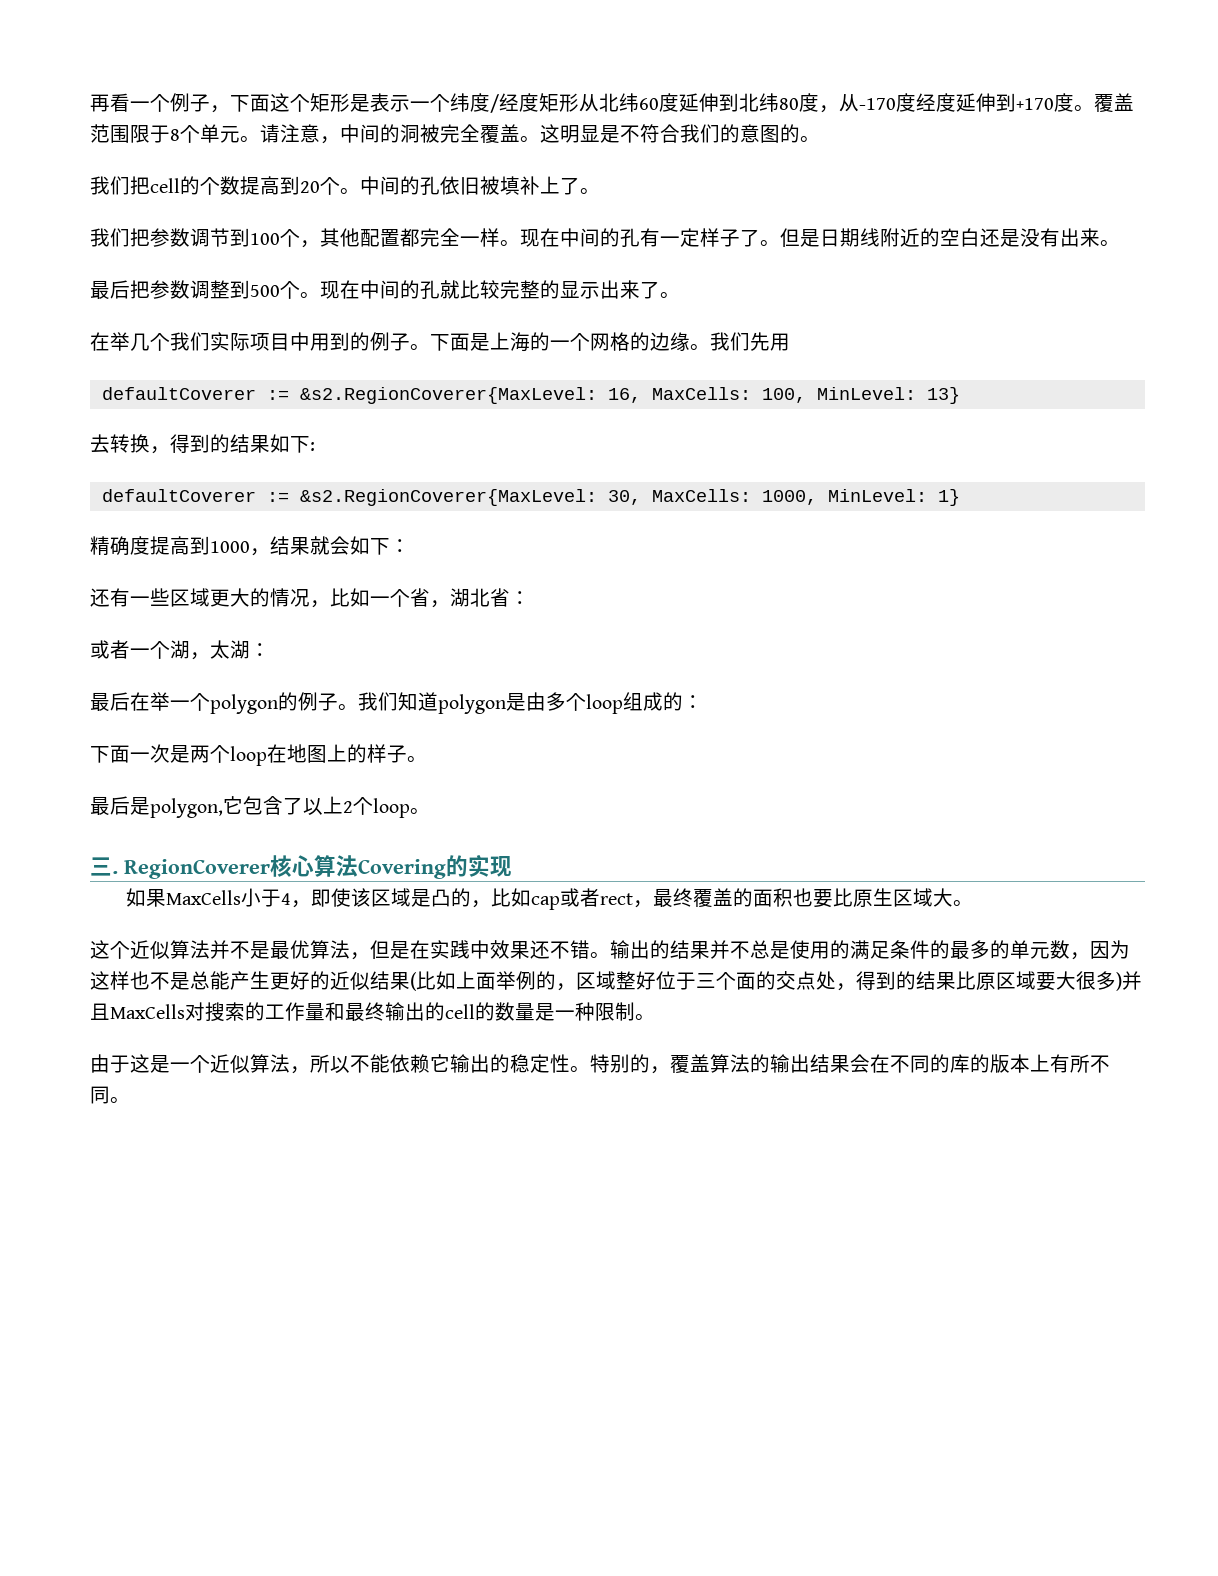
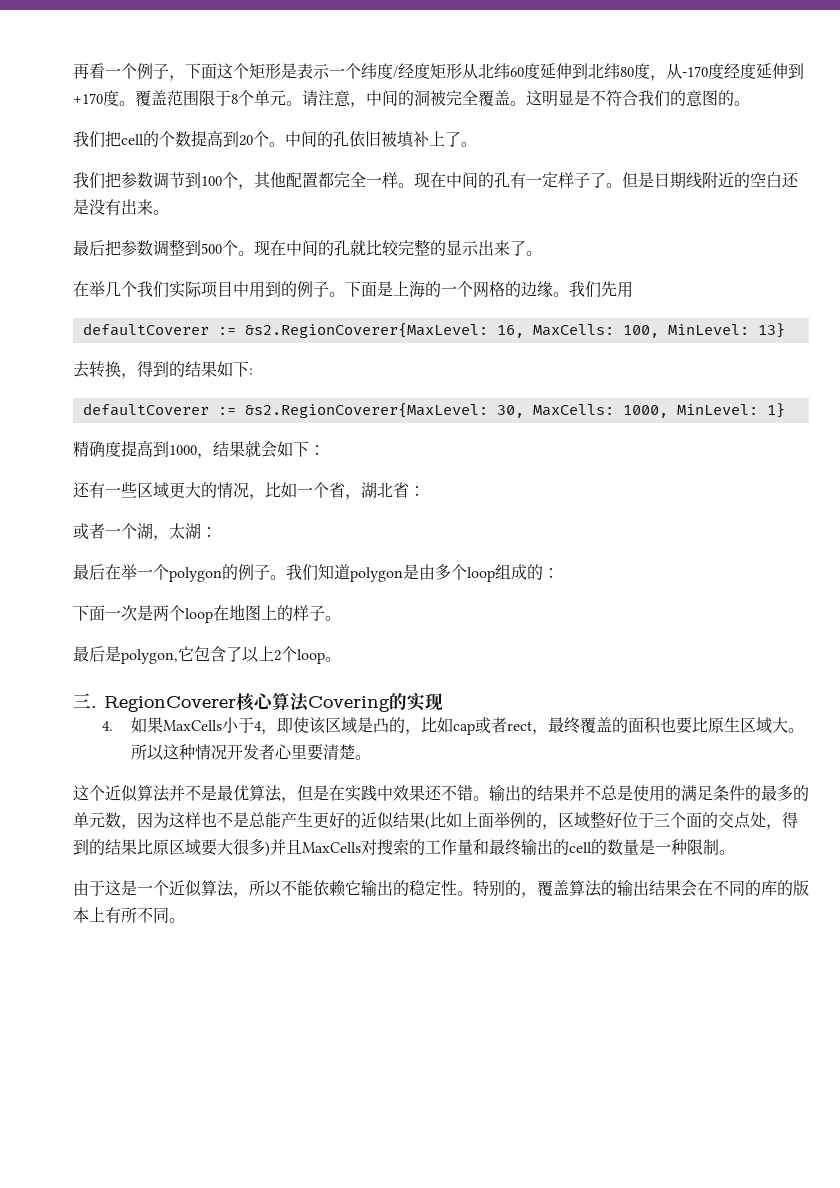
- 如果MaxCells小于4，即使该区域是凸的，比如cap或者rect，最终覆盖的面积也要比原生区域大。
+ 4.如果MaxCells小于4，即使该区域是凸的，比如cap或者rect，最终覆盖的面积也要比原生区域大。所以这种情况开发者心里要清楚。

